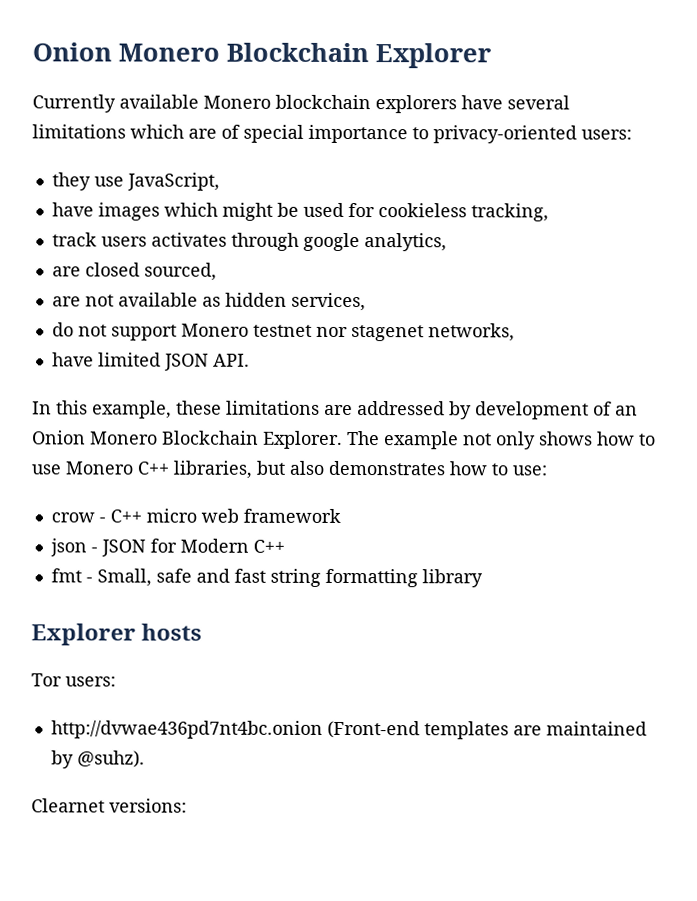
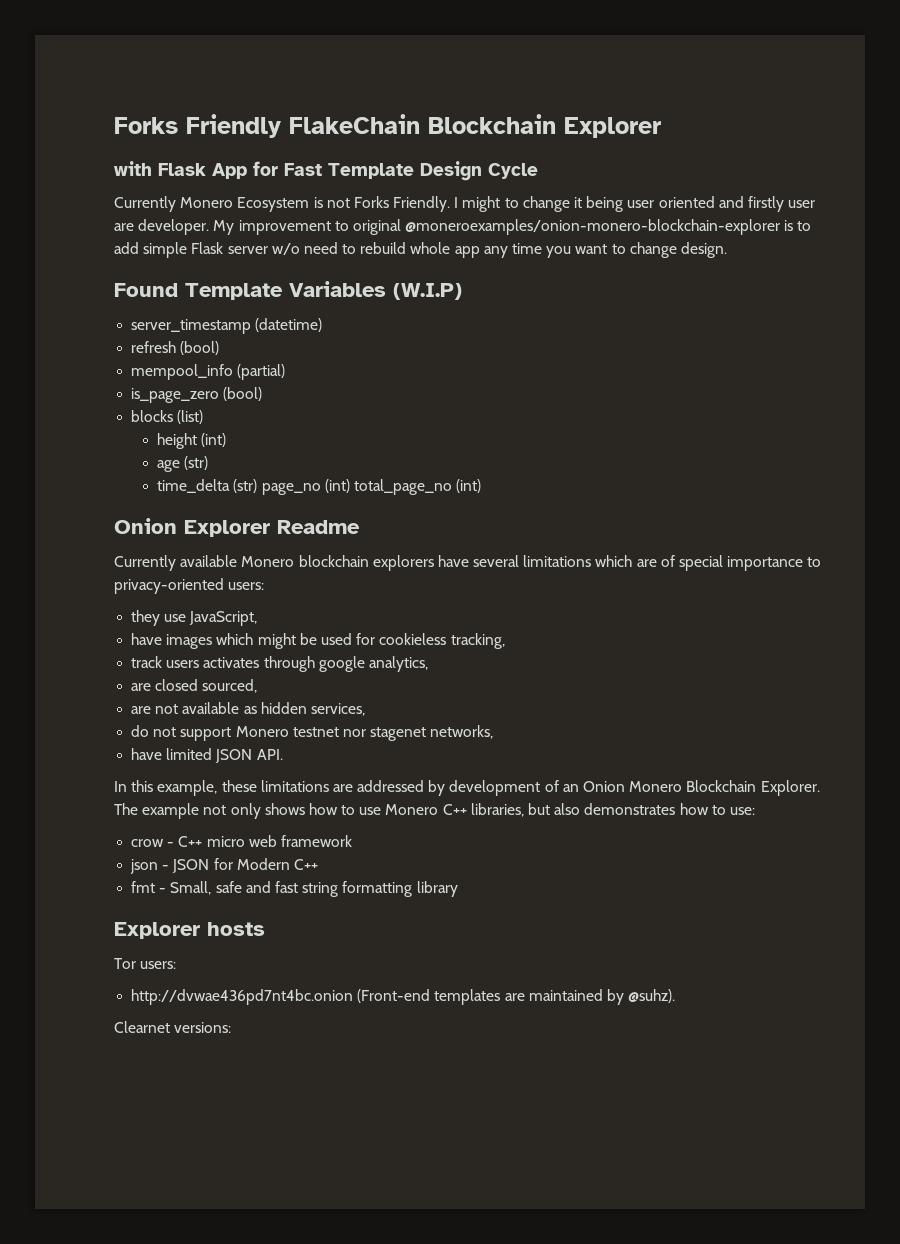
- Onion Monero Blockchain Explorer
+ Forks Friendly FlakeChain Blockchain Explorer
+ with Flask App for Fast Template Design Cycle
+ Currently Monero Ecosystem is not Forks Friendly. I might to change it being user oriented and firstly user are developer. My improvement to original @moneroexamples/onion-monero-blockchain-explorer is to add simple Flask server w/o need to rebuild whole app any time you want to change design.
+ Found Template Variables (W.I.P)
+ server_timestamp (datetime)
+ refresh (bool)
+ mempool_info (partial)
+ is_page_zero (bool)
+ blocks (list)
+ height (int)
+ age (str)
+ time_delta (str) page_no (int) total_page_no (int)
+ Onion Explorer Readme

